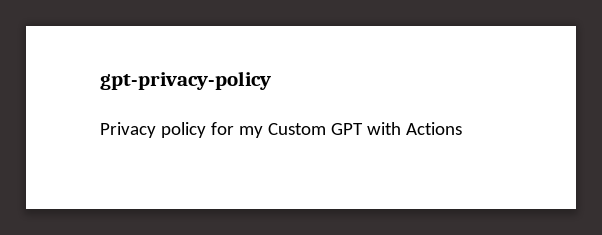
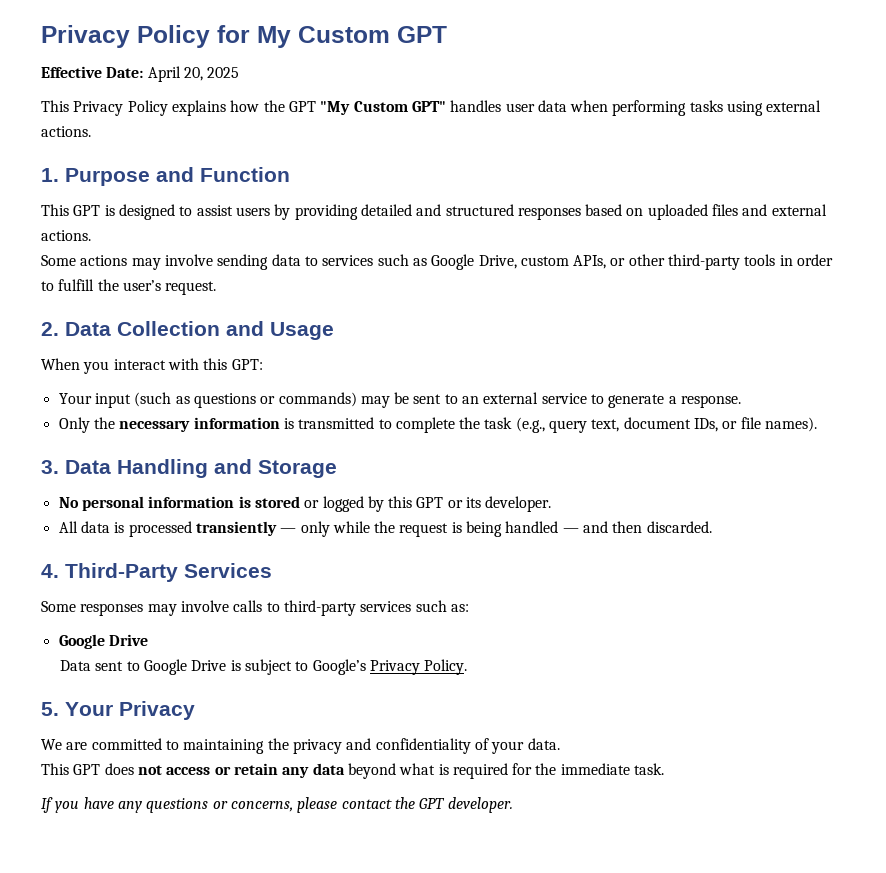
- gpt-privacy-policy
- Privacy policy for my Custom GPT with Actions
+ Privacy Policy for My Custom GPT
+ Effective Date: April 20, 2025
+ This Privacy Policy explains how the GPT "My Custom GPT" handles user data when performing tasks using external actions.
+ 1. Purpose and Function
+ This GPT is designed to assist users by providing detailed and structured responses based on uploaded files and external actions.
+ Some actions may involve sending data to services such as Google Drive, custom APIs, or other third-party tools in order to fulfill the user’s request.
+ 2. Data Collection and Usage
+ When you interact with this GPT:
+ Your input (such as questions or commands) may be sent to an external service to generate a response.
+ Only the necessary information is transmitted to complete the task (e.g., query text, document IDs, or file names).
+ 3. Data Handling and Storage
+ No personal information is stored or logged by this GPT or its developer.
+ All data is processed transiently — only while the request is being handled — and then discarded.
+ 4. Third-Party Services
+ Some responses may involve calls to third-party services such as:
+ Google Drive
+ Data sent to Google Drive is subject to Google’s Privacy Policy.
+ 5. Your Privacy
+ We are committed to maintaining the privacy and confidentiality of your data.
+ This GPT does not access or retain any data beyond what is required for the immediate task.
+ If you have any questions or concerns, please contact the GPT developer.

